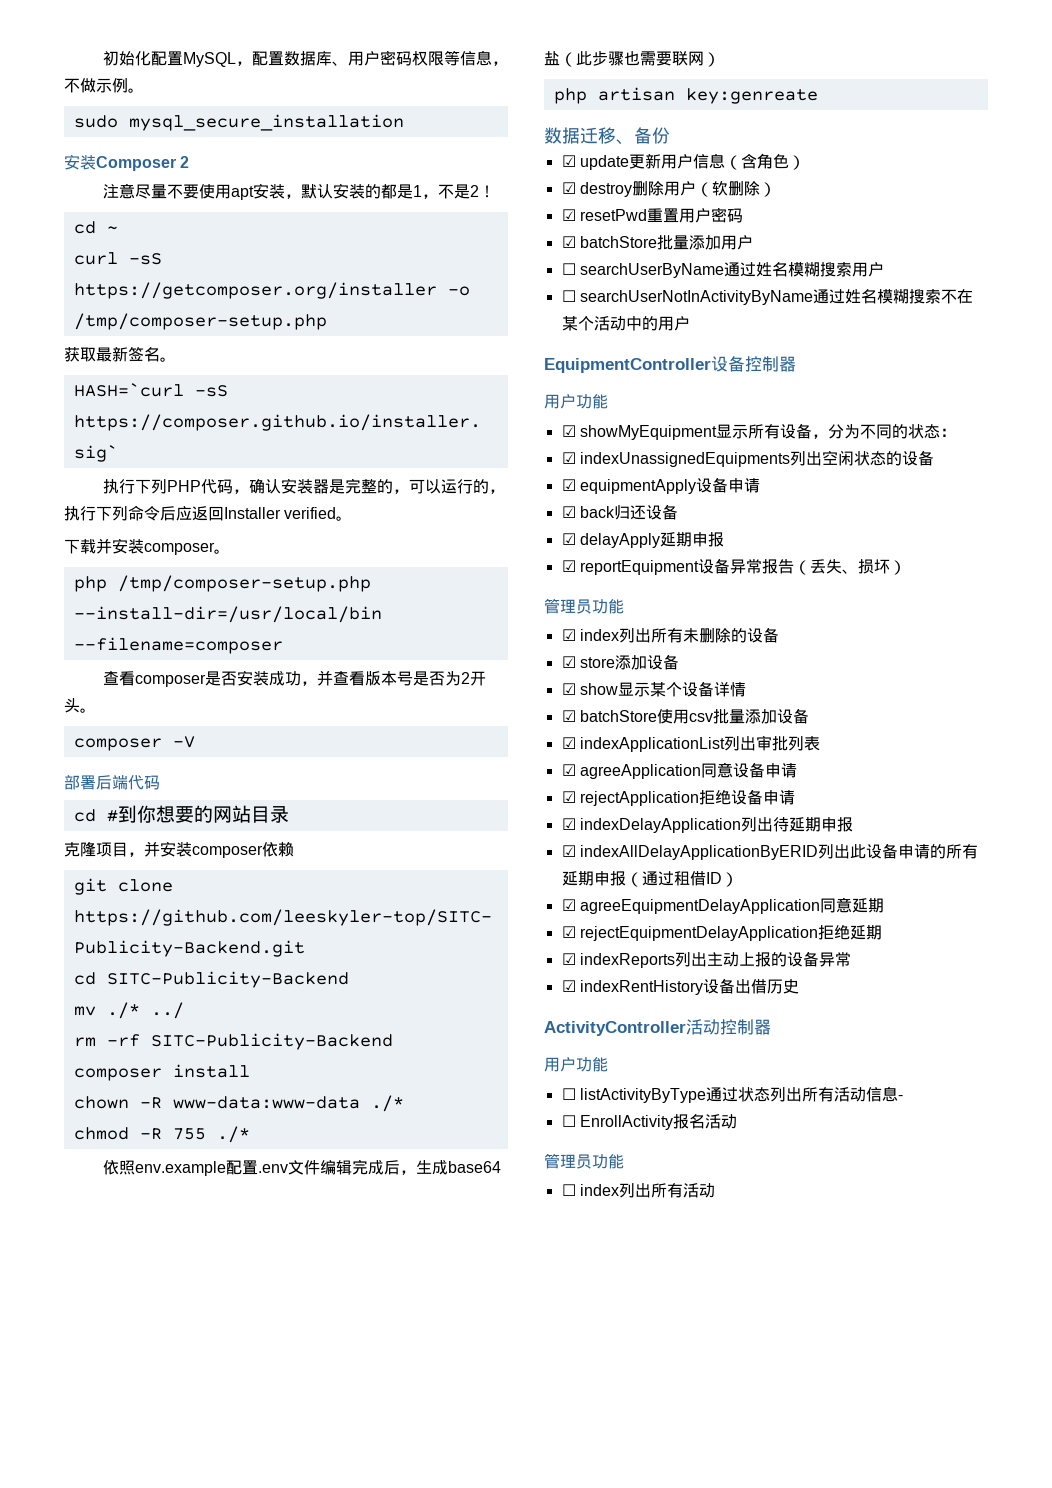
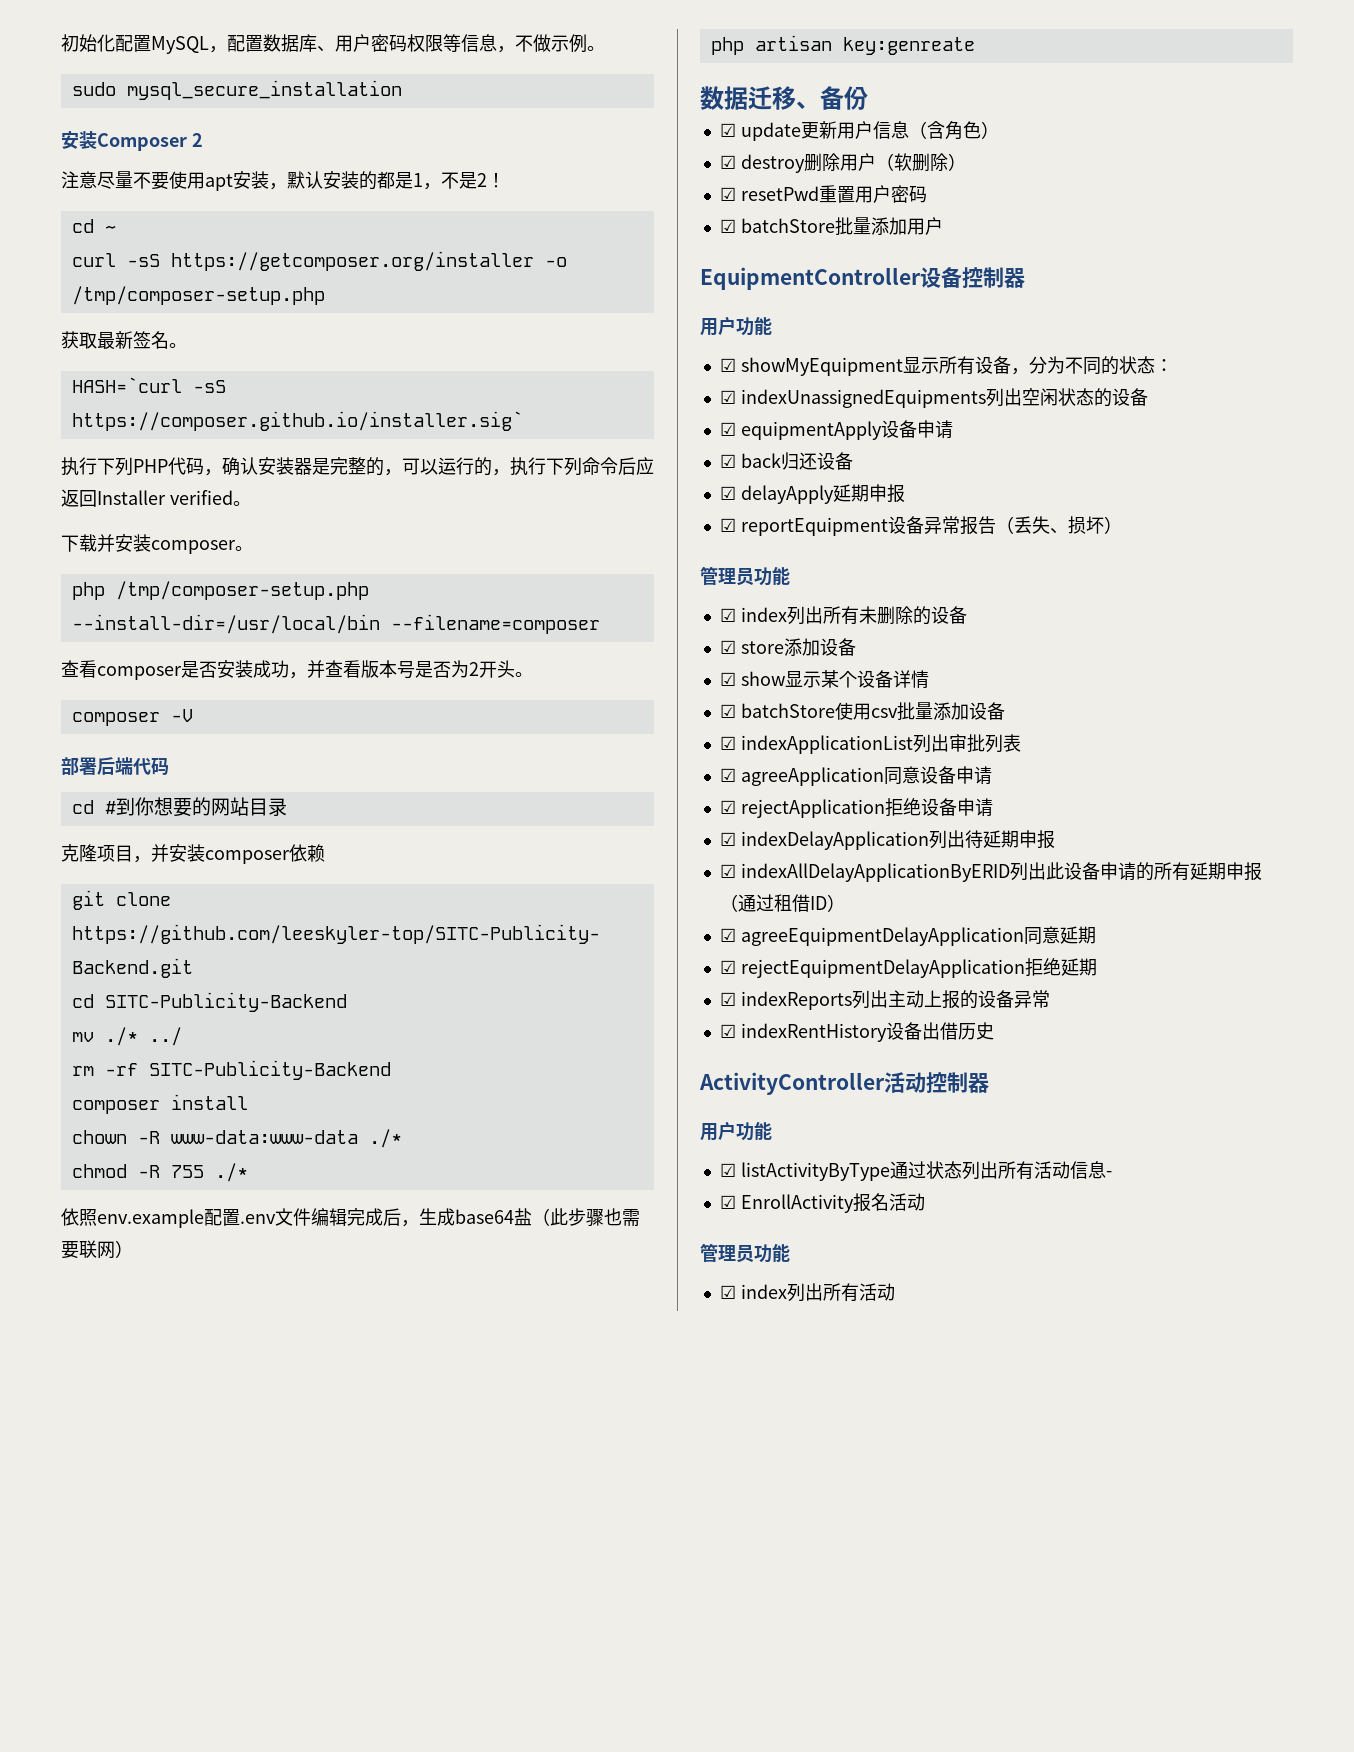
- ☐ searchUserByName通过姓名模糊搜索用户
- ☐ searchUserNotInActivityByName通过姓名模糊搜索不在某个活动中的用户
- ☐ listActivityByType通过状态列出所有活动信息-
+ ☑ listActivityByType通过状态列出所有活动信息-
- ☐ EnrollActivity报名活动
+ ☑ EnrollActivity报名活动
- ☐ index列出所有活动
+ ☑ index列出所有活动

